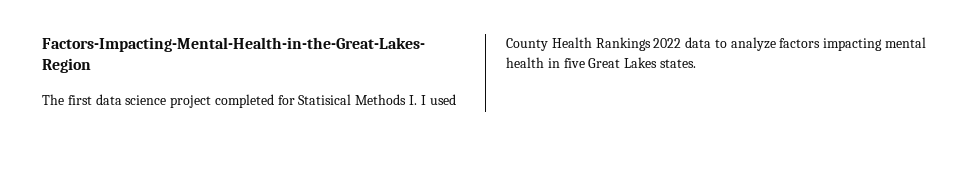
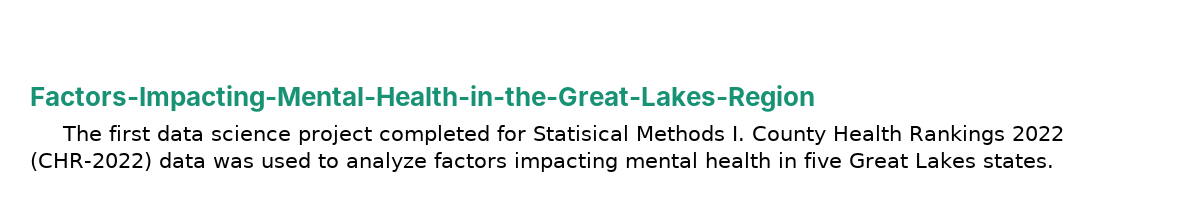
- The first data science project completed for Statisical Methods I. I used County Health Rankings 2022 data to analyze factors impacting mental health in five Great Lakes states.
+ The first data science project completed for Statisical Methods I. County Health Rankings 2022 (CHR-2022) data was used to analyze factors impacting mental health in five Great Lakes states.

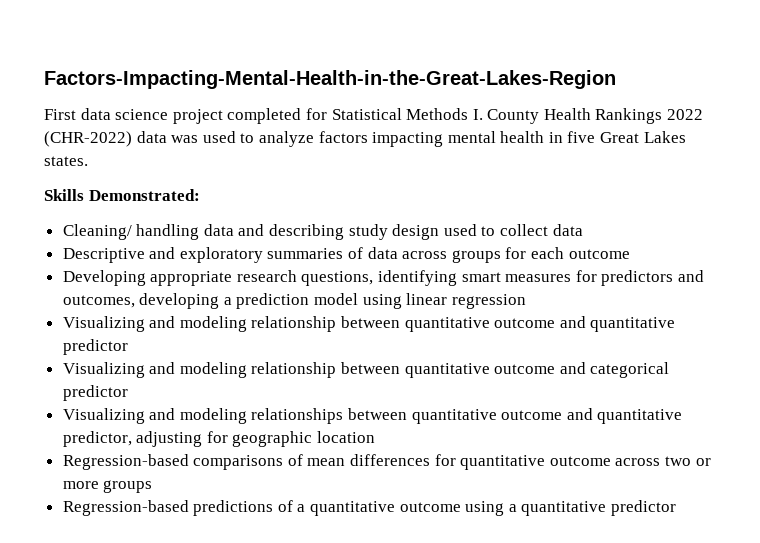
- The first data science project completed for Statisical Methods I. County Health Rankings 2022 (CHR-2022) data was used to analyze factors impacting mental health in five Great Lakes states.
+ First data science project completed for Statistical Methods I. County Health Rankings 2022 (CHR-2022) data was used to analyze factors impacting mental health in five Great Lakes states.
+ Skills Demonstrated:
+ Cleaning/ handling data and describing study design used to collect data
+ Descriptive and exploratory summaries of data across groups for each outcome
+ Developing appropriate research questions, identifying smart measures for predictors and outcomes, developing a prediction model using linear regression
+ Visualizing and modeling relationship between quantitative outcome and quantitative predictor
+ Visualizing and modeling relationship between quantitative outcome and categorical predictor
+ Visualizing and modeling relationships between quantitative outcome and quantitative predictor, adjusting for geographic location
+ Regression-based comparisons of mean differences for quantitative outcome across two or more groups
+ Regression-based predictions of a quantitative outcome using a quantitative predictor

